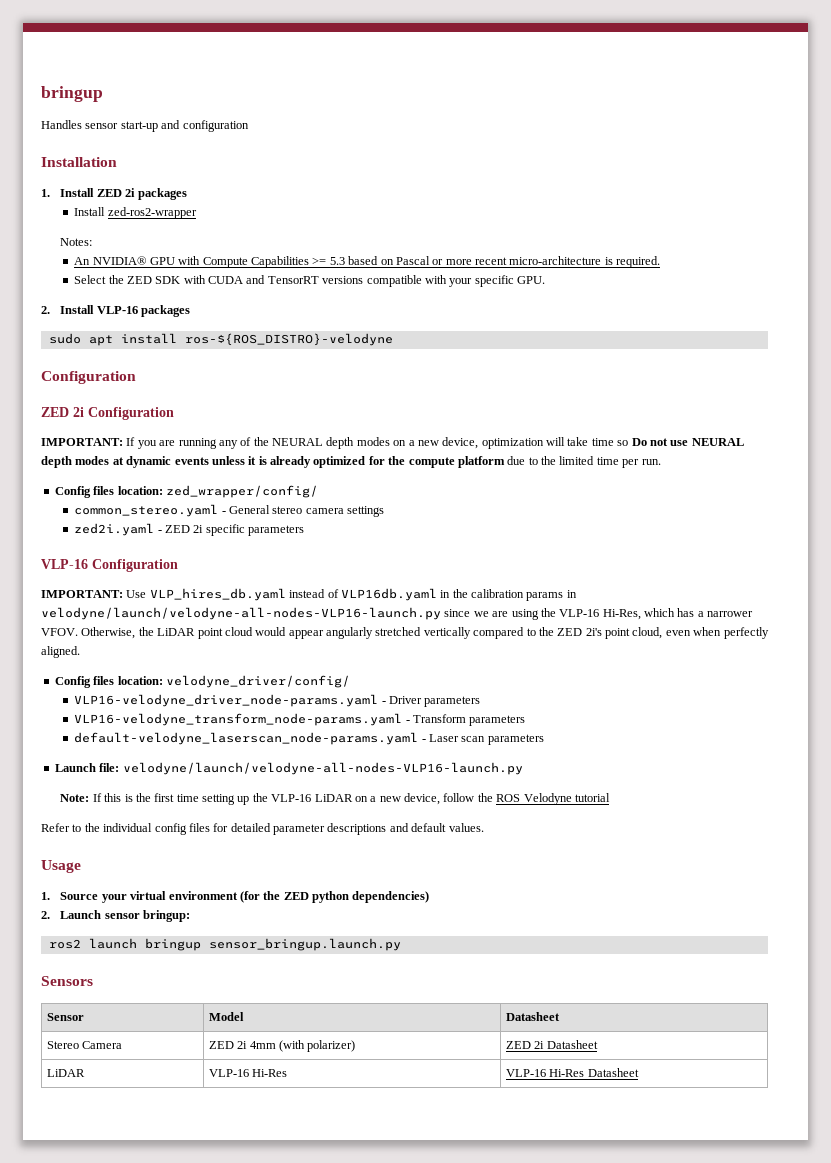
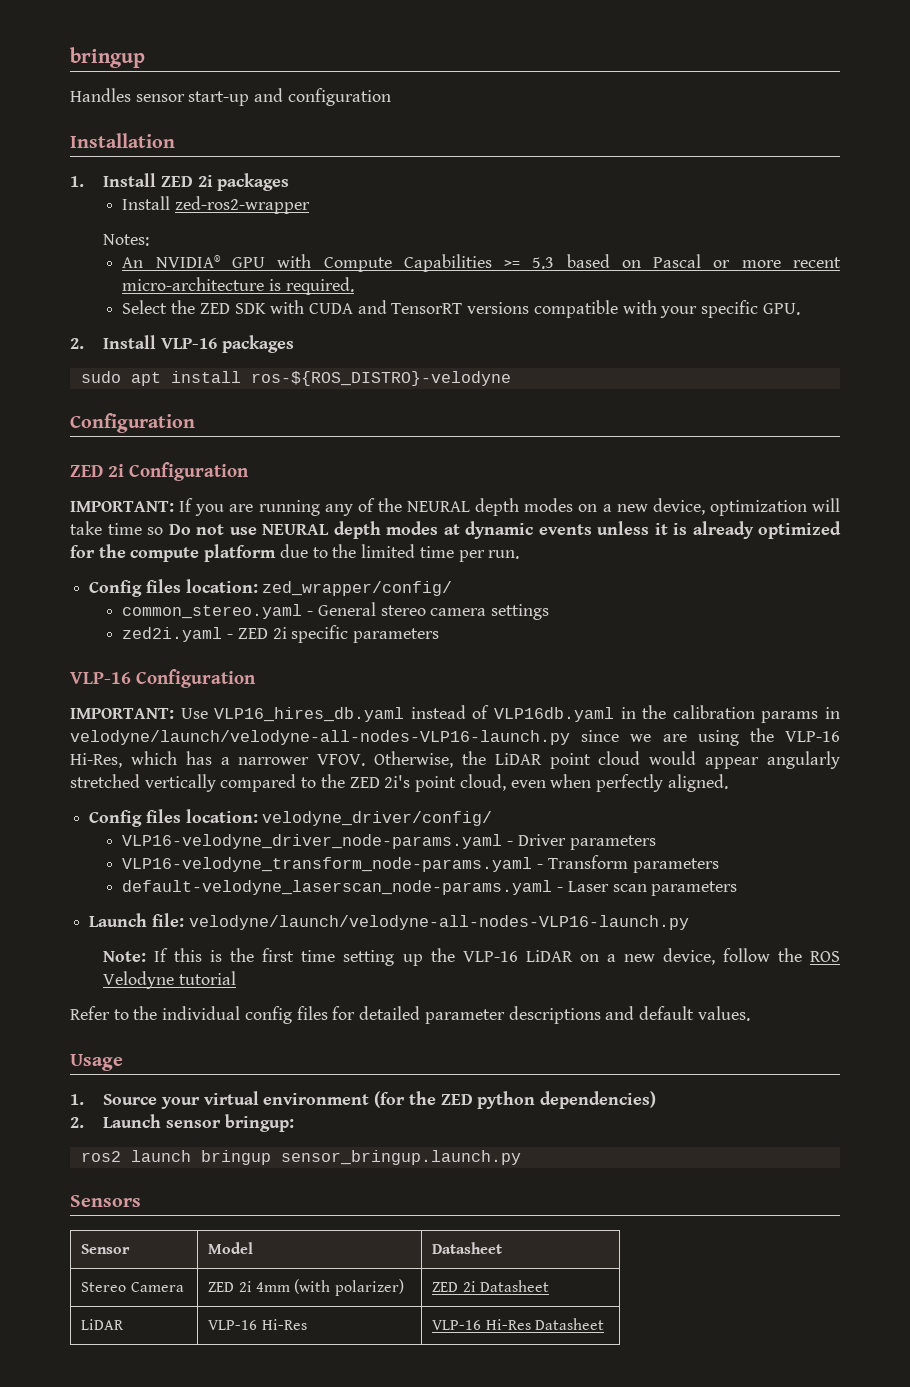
- IMPORTANT: Use VLP_hires_db.yaml instead of VLP16db.yaml in the calibration params in velodyne/launch/velodyne-all-nodes-VLP16-launch.py since we are using the VLP-16 Hi-Res, which has a narrower VFOV.
+ IMPORTANT: Use VLP16_hires_db.yaml instead of VLP16db.yaml in the calibration params in velodyne/launch/velodyne-all-nodes-VLP16-launch.py since we are using the VLP-16 Hi-Res, which has a narrower VFOV.

